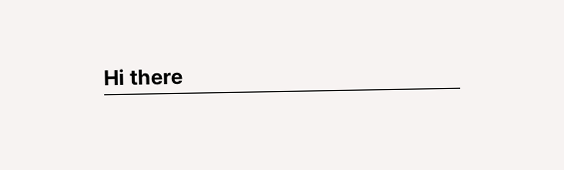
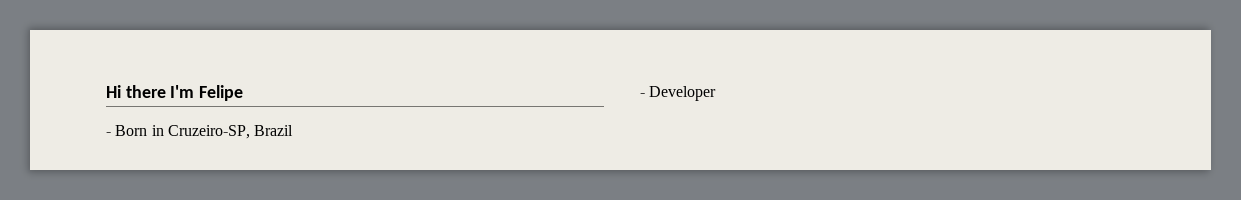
- Hi there
+ Hi there I'm Felipe
+ - Born in Cruzeiro-SP, Brazil
+ - Developer

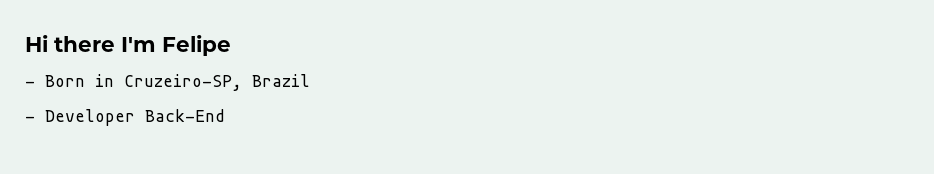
- - Developer
+ - Developer Back-End

